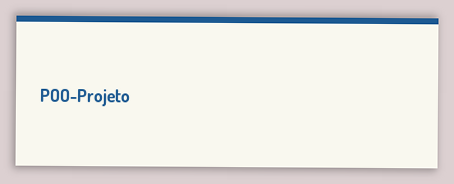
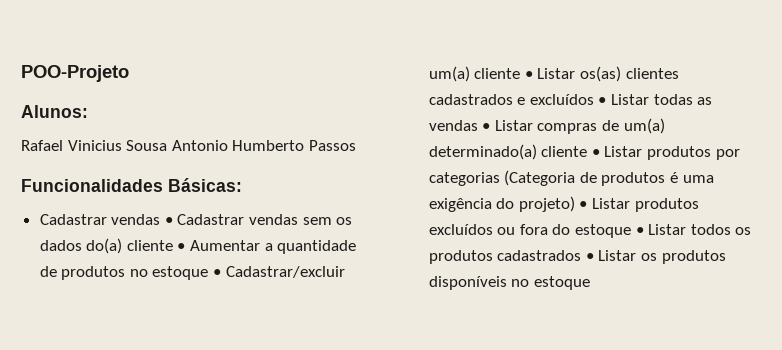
+ Alunos:
+ Rafael Vinicius Sousa Antonio Humberto Passos
+ Funcionalidades Básicas:
+ Cadastrar vendas • Cadastrar vendas sem os dados do(a) cliente • Aumentar a quantidade de produtos no estoque • Cadastrar/excluir um(a) cliente • Listar os(as) clientes cadastrados e excluídos • Listar todas as vendas • Listar compras de um(a) determinado(a) cliente • Listar produtos por categorias (Categoria de produtos é uma exigência do projeto) • Listar produtos excluídos ou fora do estoque • Listar todos os produtos cadastrados • Listar os produtos disponíveis no estoque

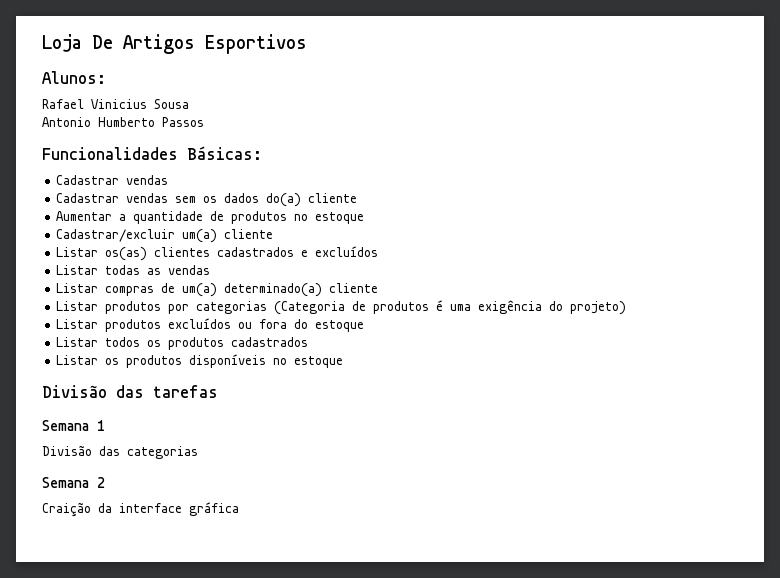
- POO-Projeto
+ Loja De Artigos Esportivos
- Rafael Vinicius Sousa Antonio Humberto Passos
+ Rafael Vinicius Sousa
+ Antonio Humberto Passos
  Funcionalidades Básicas:
- Cadastrar vendas • Cadastrar vendas sem os dados do(a) cliente • Aumentar a quantidade de produtos no estoque • Cadastrar/excluir um(a) cliente • Listar os(as) clientes cadastrados e excluídos • Listar todas as vendas • Listar compras de um(a) determinado(a) cliente • Listar produtos por categorias (Categoria de produtos é uma exigência do projeto) • Listar produtos excluídos ou fora do estoque • Listar todos os produtos cadastrados • Listar os produtos disponíveis no estoque
+ Cadastrar vendas
+ Cadastrar vendas sem os dados do(a) cliente
+ Aumentar a quantidade de produtos no estoque
+ Cadastrar/excluir um(a) cliente
+ Listar os(as) clientes cadastrados e excluídos
+ Listar todas as vendas
+ Listar compras de um(a) determinado(a) cliente
+ Listar produtos por categorias (Categoria de produtos é uma exigência do projeto)
+ Listar produtos excluídos ou fora do estoque
+ Listar todos os produtos cadastrados
+ Listar os produtos disponíveis no estoque
+ Divisão das tarefas
+ Semana 1
+ Divisão das categorias
+ Semana 2
+ Craição da interface gráfica

